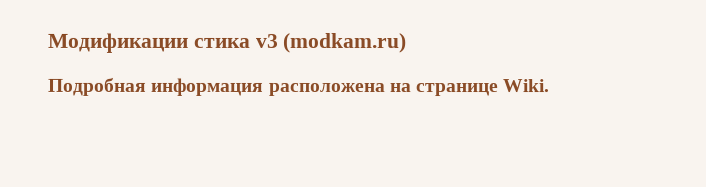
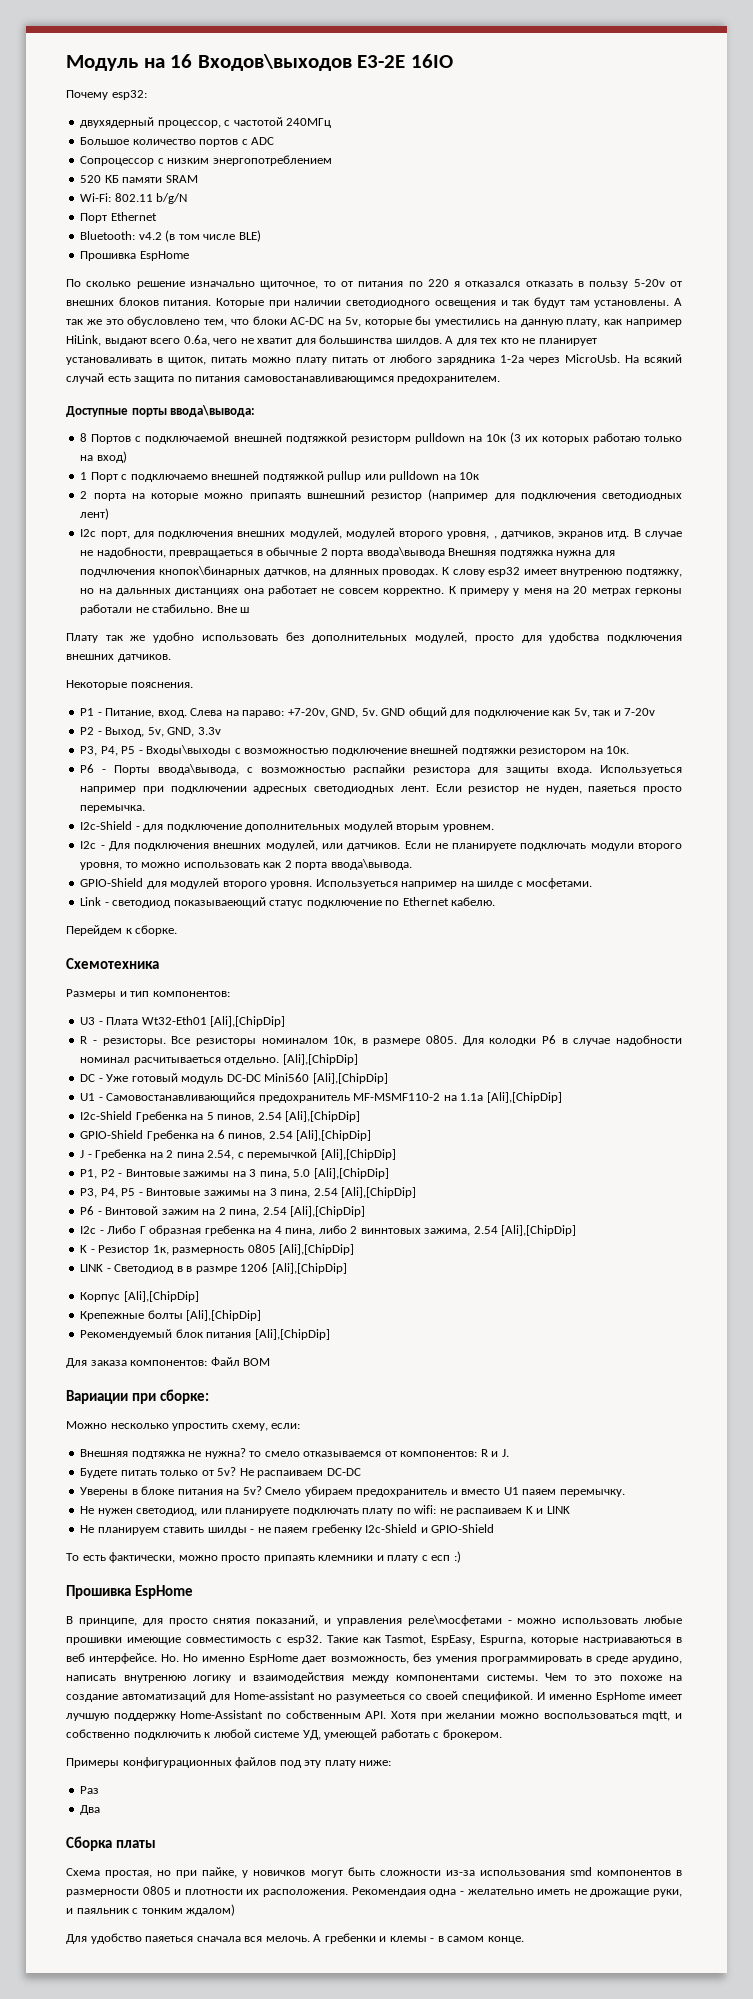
- Модификации стика v3 (modkam.ru)
- Подробная информация расположена на странице Wiki.
+ Модуль на 16 Входов\выходов E3-2E 16IO
+ Почему esp32:
+ двухядерный процессор, с частотой 240МГц
+ Большое количество портов с ADC
+ Сопроцессор с низким энергопотреблением
+ 520 КБ памяти SRAM
+ Wi-Fi: 802.11 b/g/N
+ Порт Ethernet
+ Bluetooth: v4.2 (в том числе BLE)
+ Прошивка EspHome
+ По сколько решение изначально щиточное, то от питания по 220 я отказался отказать в пользу 5-20v от внешних блоков питания. Которые при наличии светодиодного освещения и так будут там установлены. А так же это обусловлено тем, что блоки AС-DC на 5v, которые бы уместились на данную плату, как например HiLink, выдают всего 0.6а, чего не хватит для большинства шилдов. А для тех кто не планирует установаливать в щиток, питать можно плату питать от любого зарядника 1-2а через MicroUsb. На всякий случай есть защита по питания самовостанавливающимся предохранителем.
+ Доступные порты ввода\вывода:
+ 8 Портов с подключаемой внешней подтяжкой резисторм pulldown на 10к (3 их которых работаю только на вход)
+ 1 Порт с подключаемо внешней подтяжкой pullup или pulldown на 10к
+ 2 порта на которые можно припаять вшнешний резистор (например для подключения светодиодных лент)
+ I2c порт, для подключения внешних модулей, модулей второго уровня, , датчиков, экранов итд. В случае не надобности, превращаеться в обычные 2 порта ввода\вывода Внешняя подтяжка нужна для подчлючения кнопок\бинарных датчков, на длянных проводах. К слову esp32 имеет внутренюю подтяжку, но на дальнных дистанциях она работает не совсем корректно. К примеру у меня на 20 метрах герконы работали не стабильно. Вне ш
+ Плату так же удобно использовать без дополнительных модулей, просто для удобства подключения внешних датчиков.
+ Некоторые пояснения.
+ P1 - Питание, вход. Слева на параво: +7-20v, GND, 5v. GND общий для подключение как 5v, так и 7-20v
+ P2 - Выход, 5v, GND, 3.3v
+ P3, P4, P5 - Входы\выходы с возможностью подключение внешней подтяжки резистором на 10к.
+ P6 - Порты ввода\вывода, с возможностью распайки резистора для защиты входа. Используеться например при подключении адресных светодиодных лент. Если резистор не нуден, паяеться просто перемычка.
+ I2c-Shield - для подключение дополнительных модулей вторым уровнем.
+ I2c - Для подключения внешних модулей, или датчиков. Если не планируете подключать модули второго уровня, то можно использовать как 2 порта ввода\вывода.
+ GPIO-Shield для модулей второго уровня. Используеться например на шилде с мосфетами.
+ Link - светодиод показываеющий статус подключение по Ethernet кабелю.
+ Перейдем к сборке.
+ Схемотехника
+ Размеры и тип компонентов:
+ U3 - Плата Wt32-Eth01 [Ali],[ChipDip]
+ R - резисторы. Все резисторы номиналом 10к, в размере 0805. Для колодки P6 в случае надобности номинал расчитываеться отдельно. [Ali],[ChipDip]
+ DC - Уже готовый модуль DC-DC Mini560 [Ali],[ChipDip]
+ U1 - Самовостанавливающийся предохранитель MF-MSMF110-2 на 1.1а [Ali],[ChipDip]
+ I2c-Shield Гребенка на 5 пинов, 2.54 [Ali],[ChipDip]
+ GPIO-Shield Гребенка на 6 пинов, 2.54 [Ali],[ChipDip]
+ J - Гребенка на 2 пина 2.54, с перемычкой [Ali],[ChipDip]
+ P1, P2 - Винтовые зажимы на 3 пина, 5.0 [Ali],[ChipDip]
+ P3, P4, P5 - Винтовые зажимы на 3 пина, 2.54 [Ali],[ChipDip]
+ P6 - Винтовой зажим на 2 пина, 2.54 [Ali],[ChipDip]
+ I2c - Либо Г образная гребенка на 4 пина, либо 2 виннтовых зажима, 2.54 [Ali],[ChipDip]
+ K - Резистор 1к, размерность 0805 [Ali],[ChipDip]
+ LINK - Светодиод в в размре 1206 [Ali],[ChipDip]
+ Корпус [Ali],[ChipDip]
+ Крепежные болты [Ali],[ChipDip]
+ Рекомендуемый блок питания [Ali],[ChipDip]
+ Для заказа компонентов: Файл BOM
+ Вариации при сборке:
+ Можно несколько упростить схему, если:
+ Внешняя подтяжка не нужна? то смело отказываемся от компонентов: R и J.
+ Будете питать только от 5v? Не распаиваем DC-DC
+ Уверены в блоке питания на 5v? Смело убираем предохранитель и вместо U1 паяем перемычку.
+ Не нужен светодиод, или планируете подключать плату по wifi: не распаиваем K и LINK
+ Не планируем ставить шилды - не паяем гребенку I2c-Shield и GPIO-Shield
+ То есть фактически, можно просто припаять клемники и плату с есп :)
+ Прошивка EspHome
+ В принципе, для просто снятия показаний, и управления реле\мосфетами - можно использовать любые прошивки имеющие совместимость с esp32. Такие как Tasmot, EspEasy, Espurna, которые настриаваються в веб интерфейсе. Но. Но именно EspHome дает возможность, без умения программировать в среде арудино, написать внутренюю логику и взаимодействия между компонентами системы. Чем то это похоже на создание автоматизаций для Home-assistant но разумееться со своей спецификой. И именно EspHome имеет лучшую поддержку Home-Assistant по собственным API. Хотя при желании можно воспользоваться mqtt, и собственно подключить к любой системе УД, умеющей работать с брокером.
+ Примеры конфигурационных файлов под эту плату ниже:
+ Раз
+ Два
+ Сборка платы
+ Схема простая, но при пайке, у новичков могут быть сложности из-за использования smd компонентов в размерности 0805 и плотности их расположения. Рекомендаия одна - желательно иметь не дрожащие руки, и паяльник с тонким ждалом)
+ Для удобство паяеться сначала вся мелочь. А гребенки и клемы - в самом конце.

